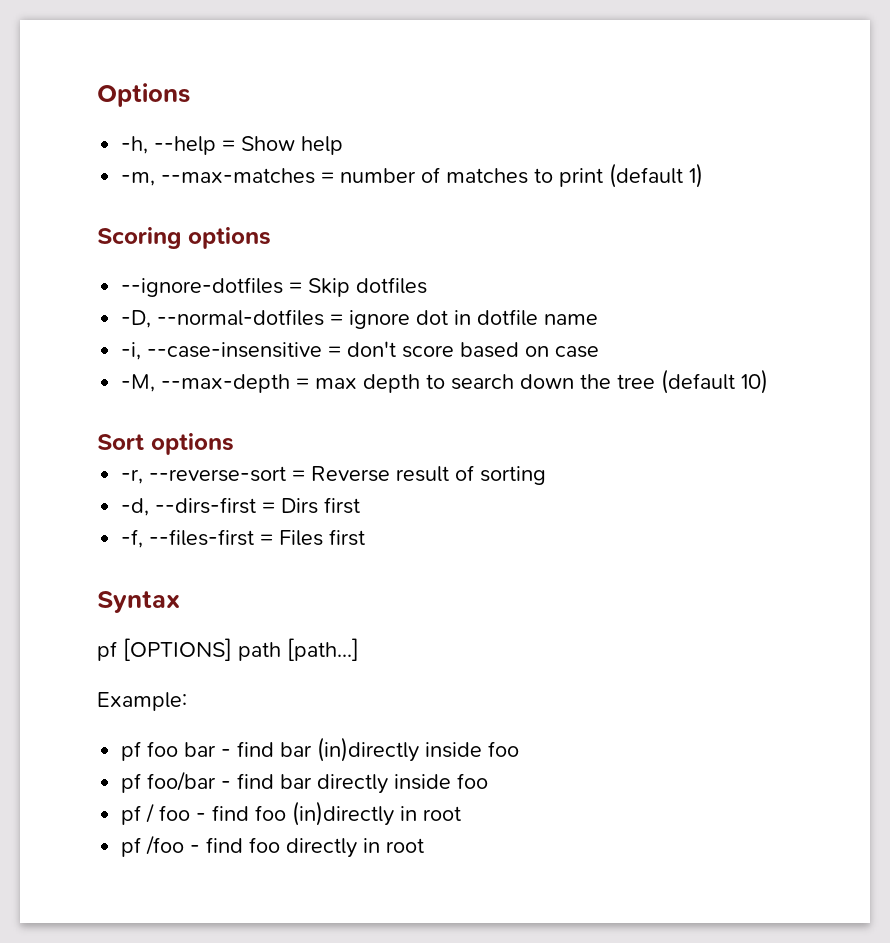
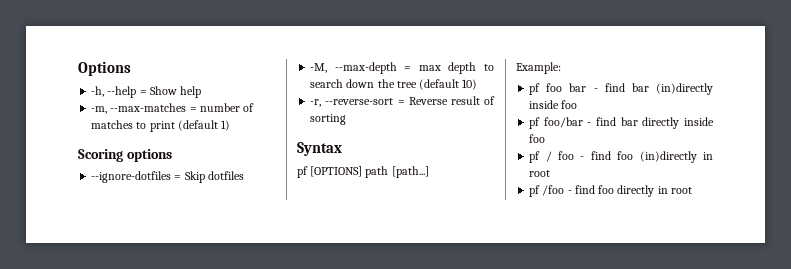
- -D, --normal-dotfiles = ignore dot in dotfile name
- -i, --case-insensitive = don't score based on case
- Sort options
- -d, --dirs-first = Dirs first
- -f, --files-first = Files first

